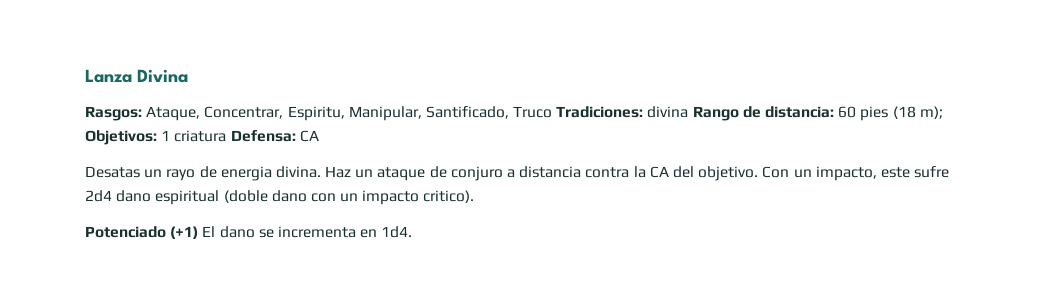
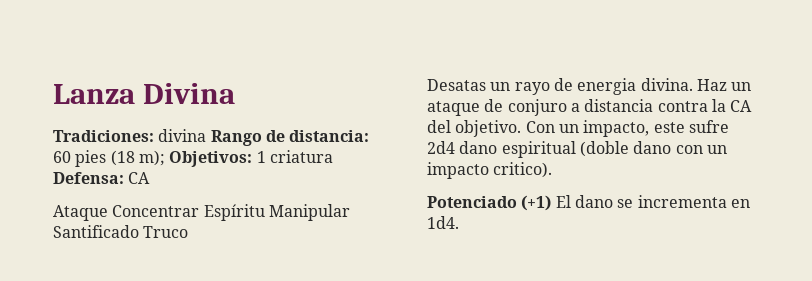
- Rasgos: Ataque, Concentrar, Espiritu, Manipular, Santificado, Truco Tradiciones: divina Rango de distancia: 60 pies (18 m); Objetivos: 1 criatura Defensa: CA
+ Tradiciones: divina Rango de distancia: 60 pies (18 m); Objetivos: 1 criatura Defensa: CA
+ Ataque Concentrar Espíritu Manipular Santificado Truco

